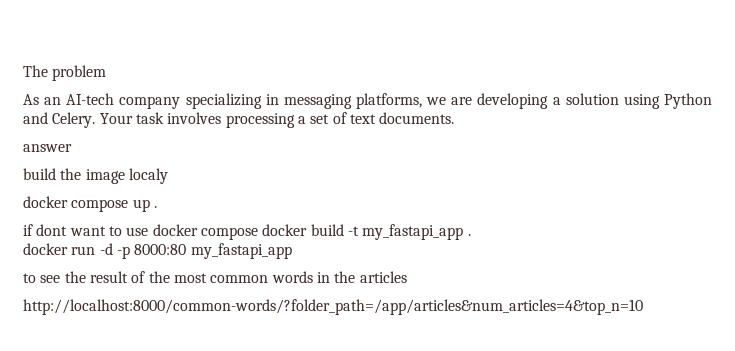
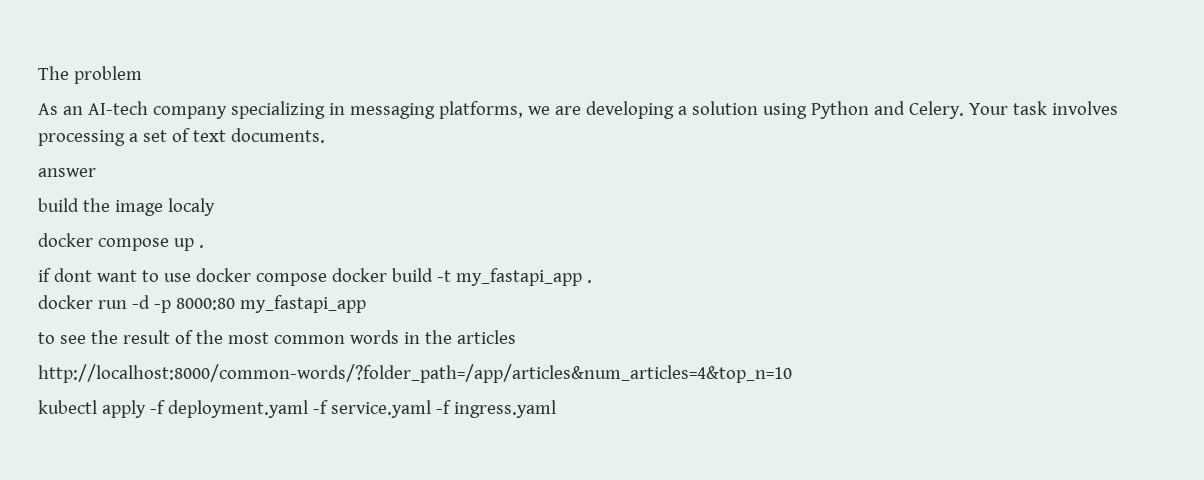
+ kubectl apply -f deployment.yaml -f service.yaml -f ingress.yaml

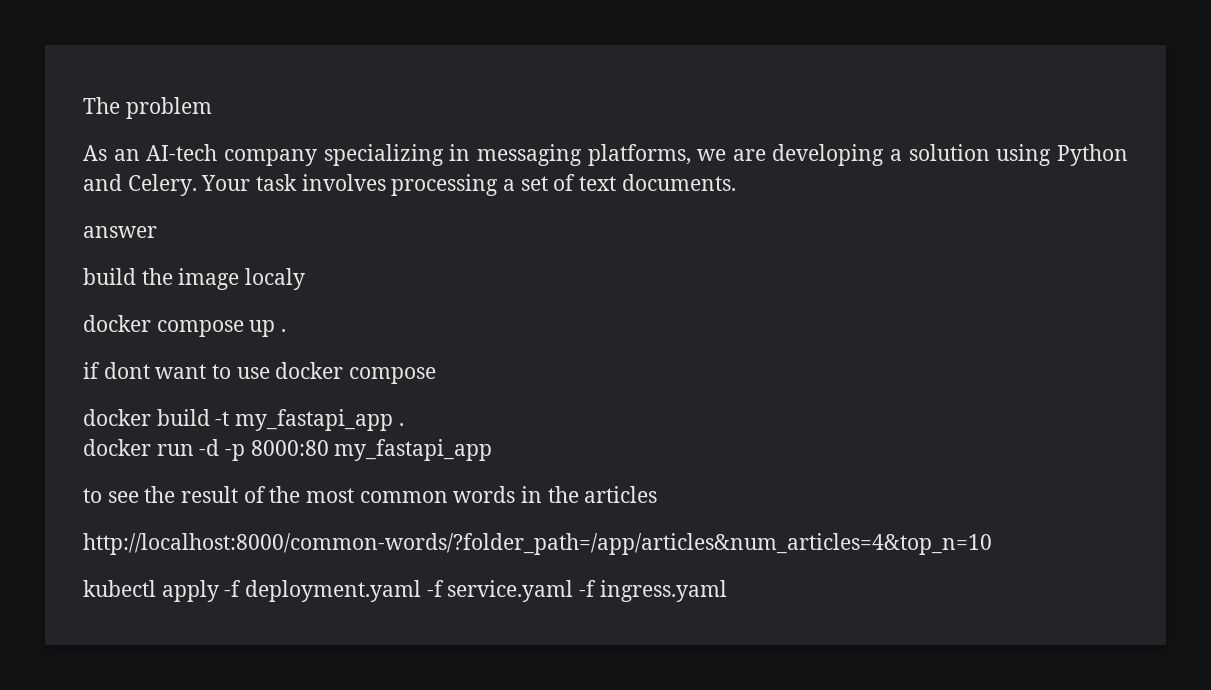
- if dont want to use docker compose docker build -t my_fastapi_app .
+ if dont want to use docker compose
+ docker build -t my_fastapi_app .

